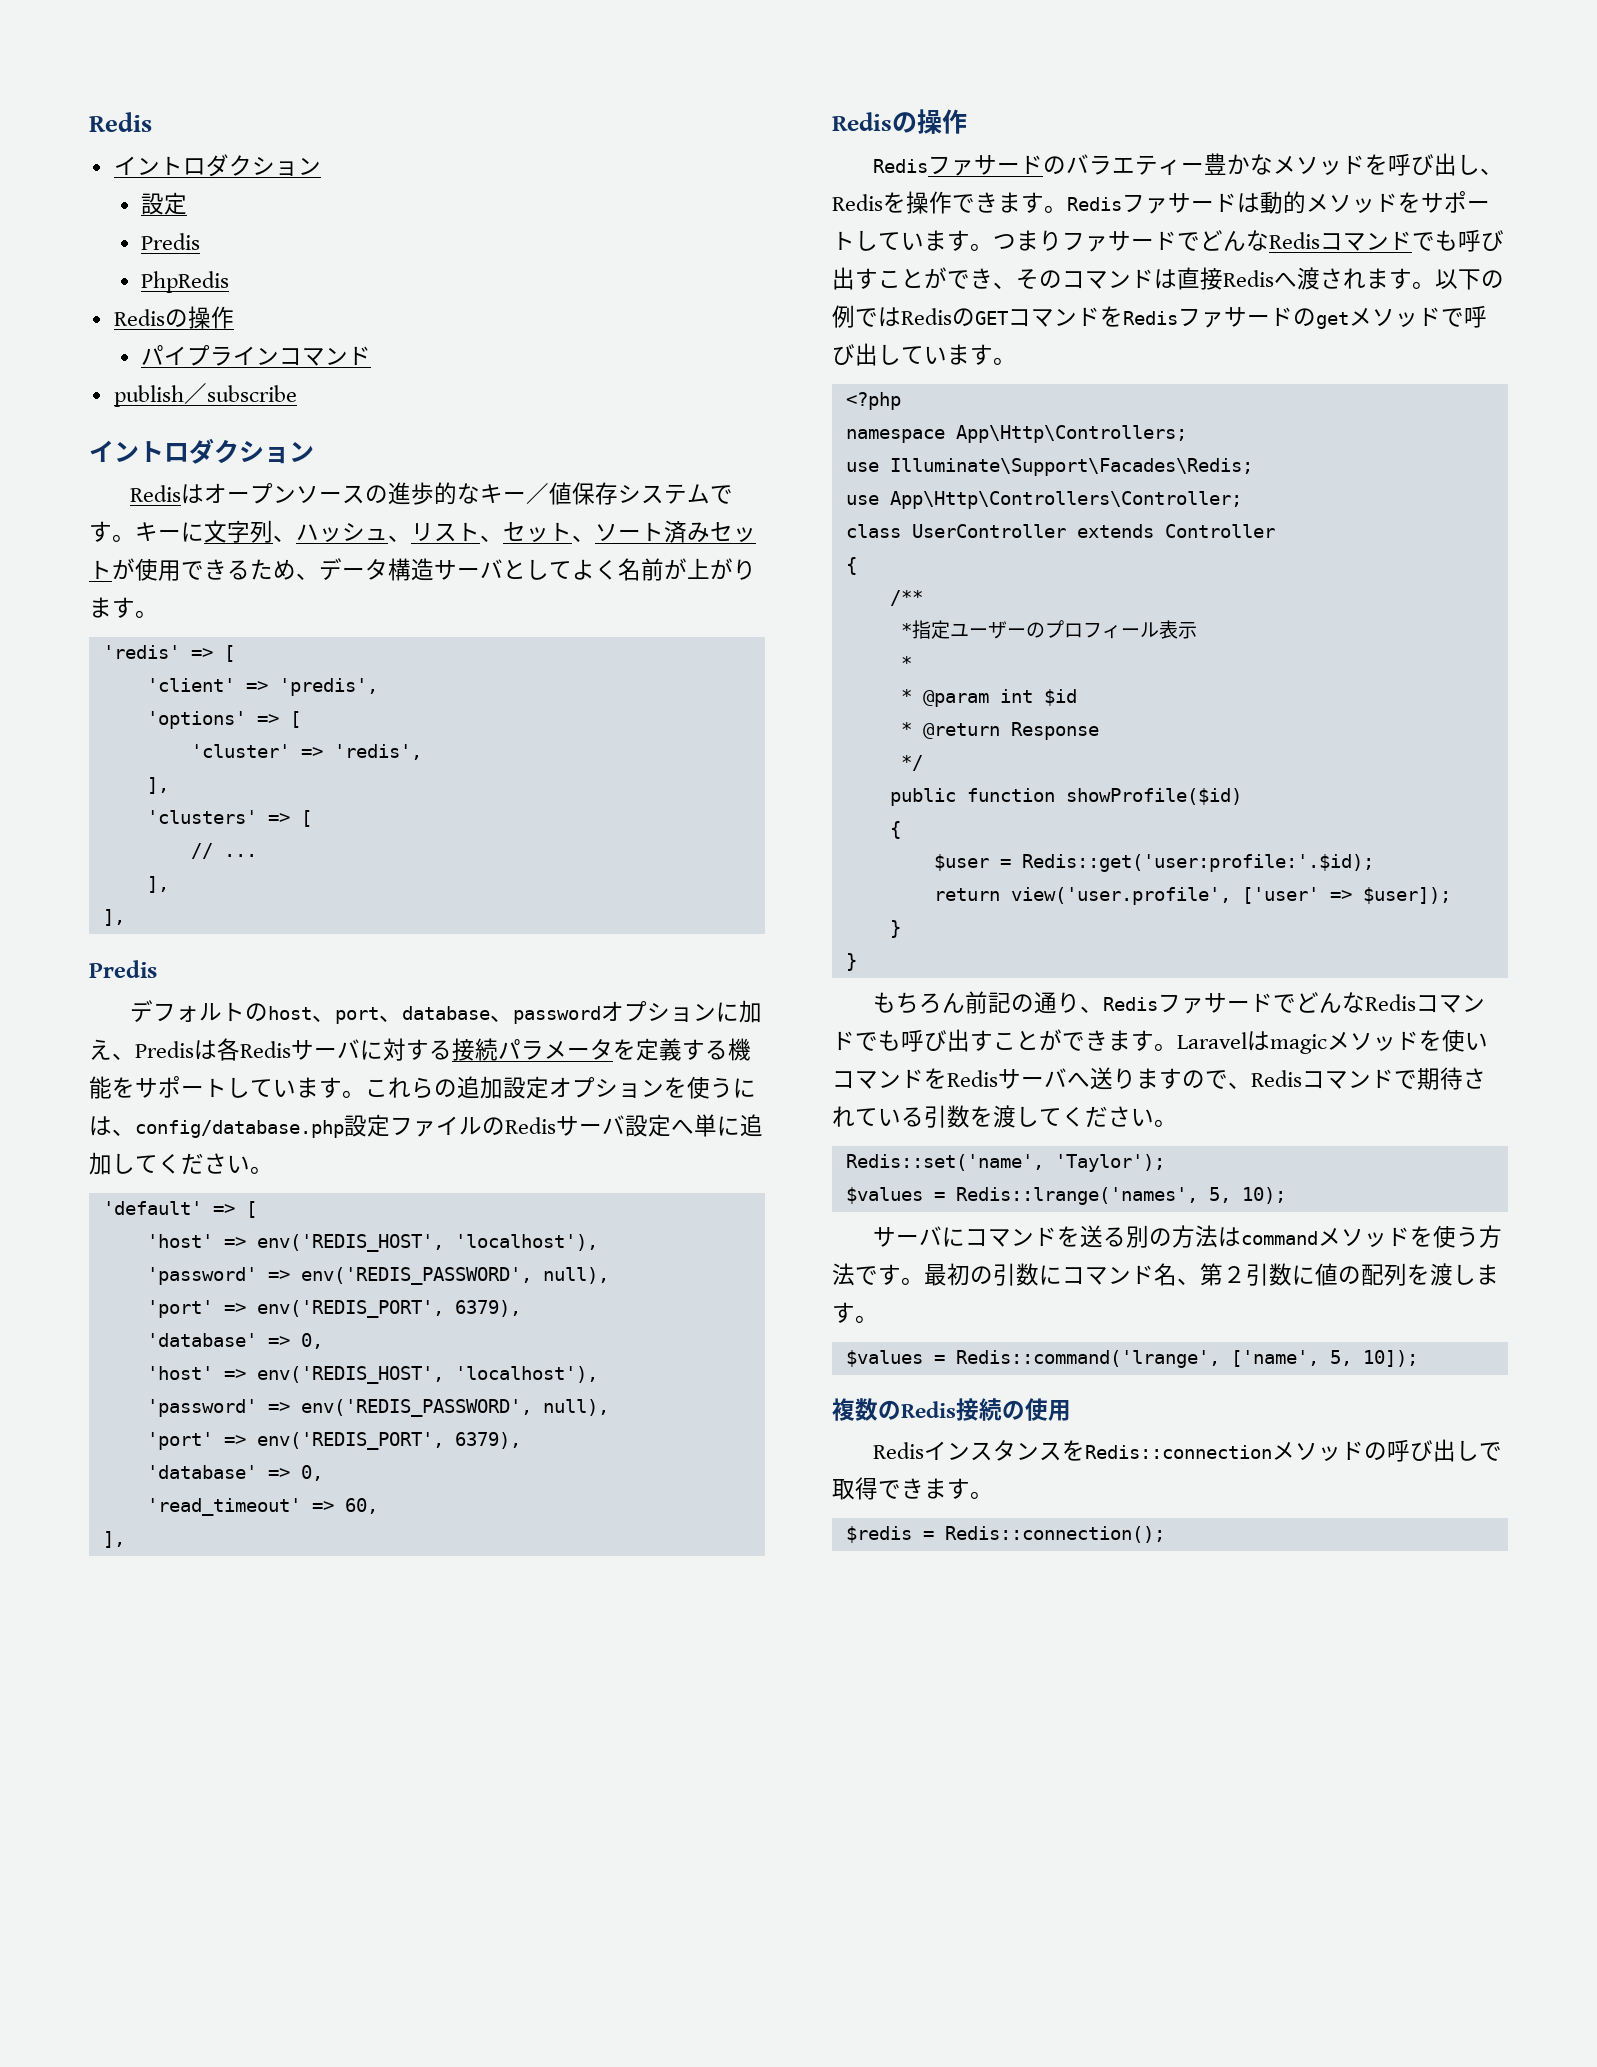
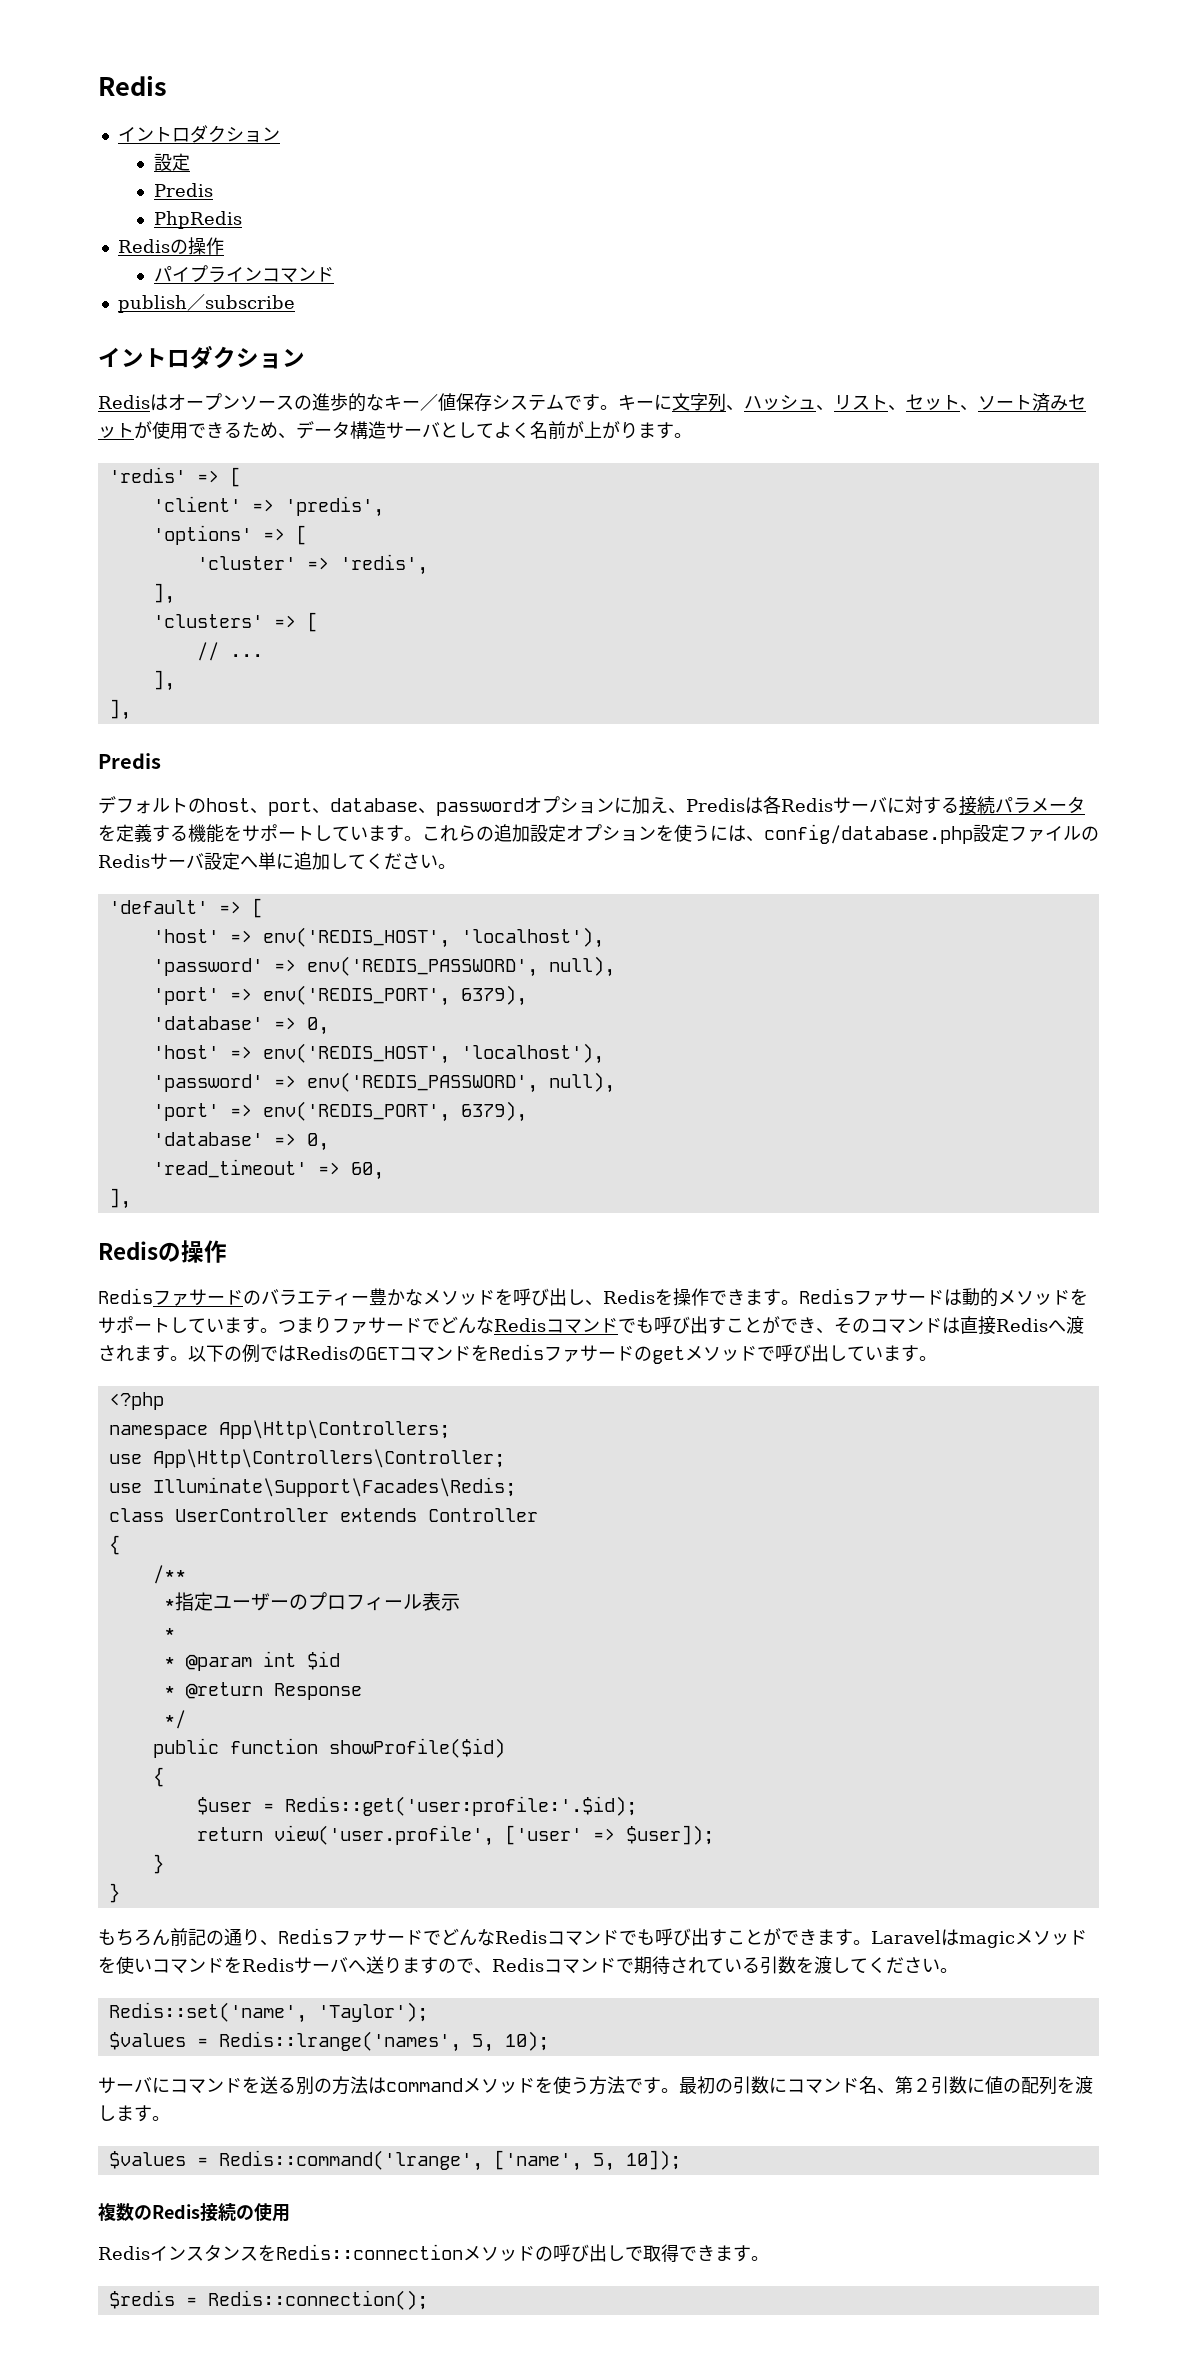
+ use App\Http\Controllers\Controller;
  use Illuminate\Support\Facades\Redis;
- use App\Http\Controllers\Controller;

